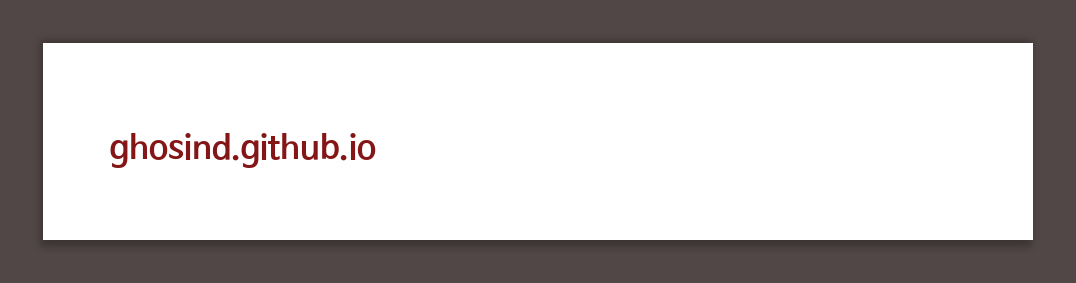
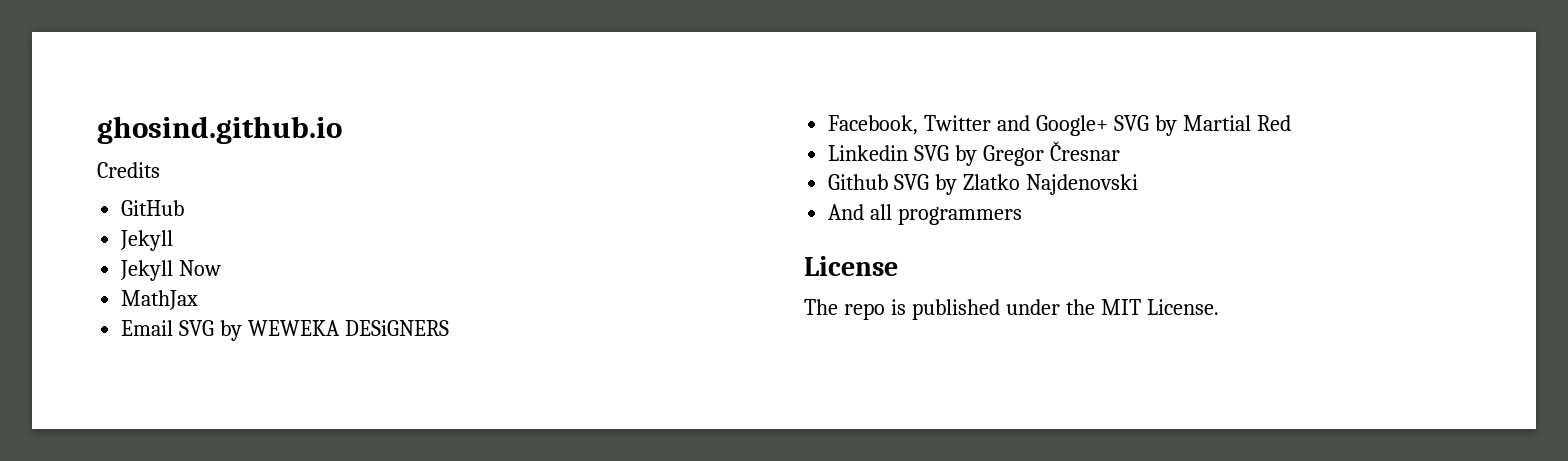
+ Credits
+ GitHub
+ Jekyll
+ Jekyll Now
+ MathJax
+ Email SVG by WEWEKA DESiGNERS
+ Facebook, Twitter and Google+ SVG by Martial Red
+ Linkedin SVG by Gregor Čresnar
+ Github SVG by Zlatko Najdenovski
+ And all programmers
+ License
+ The repo is published under the MIT License.

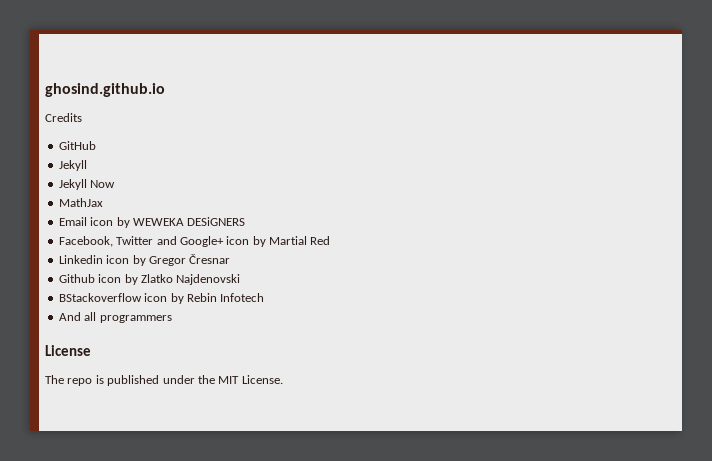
- Email SVG by WEWEKA DESiGNERS
+ Email icon by WEWEKA DESiGNERS
- Facebook, Twitter and Google+ SVG by Martial Red
+ Facebook, Twitter and Google+ icon by Martial Red
- Linkedin SVG by Gregor Čresnar
+ Linkedin icon by Gregor Čresnar
- Github SVG by Zlatko Najdenovski
+ Github icon by Zlatko Najdenovski
+ BStackoverflow icon by Rebin Infotech

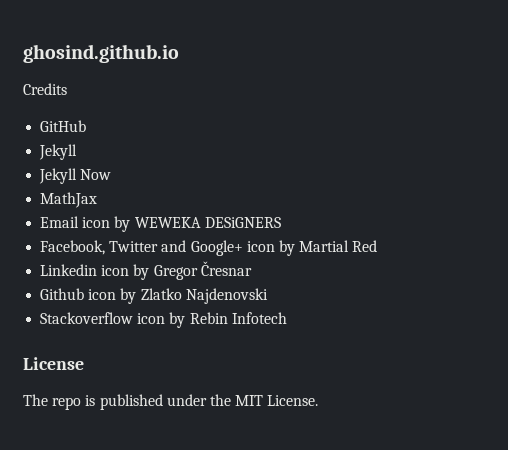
- BStackoverflow icon by Rebin Infotech
+ Stackoverflow icon by Rebin Infotech
- And all programmers

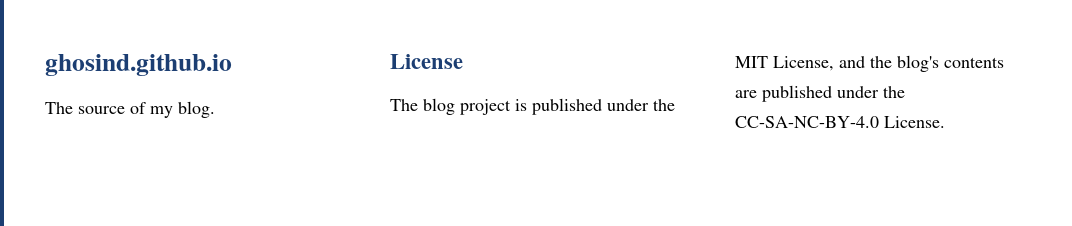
- Credits
- GitHub
- Jekyll
- Jekyll Now
- MathJax
- Email icon by WEWEKA DESiGNERS
- Facebook, Twitter and Google+ icon by Martial Red
- Linkedin icon by Gregor Čresnar
- Github icon by Zlatko Najdenovski
- Stackoverflow icon by Rebin Infotech
+ The source of my blog.
- The repo is published under the MIT License.
+ The blog project is published under the MIT License, and the blog's contents are published under the CC-SA-NC-BY-4.0 License.

